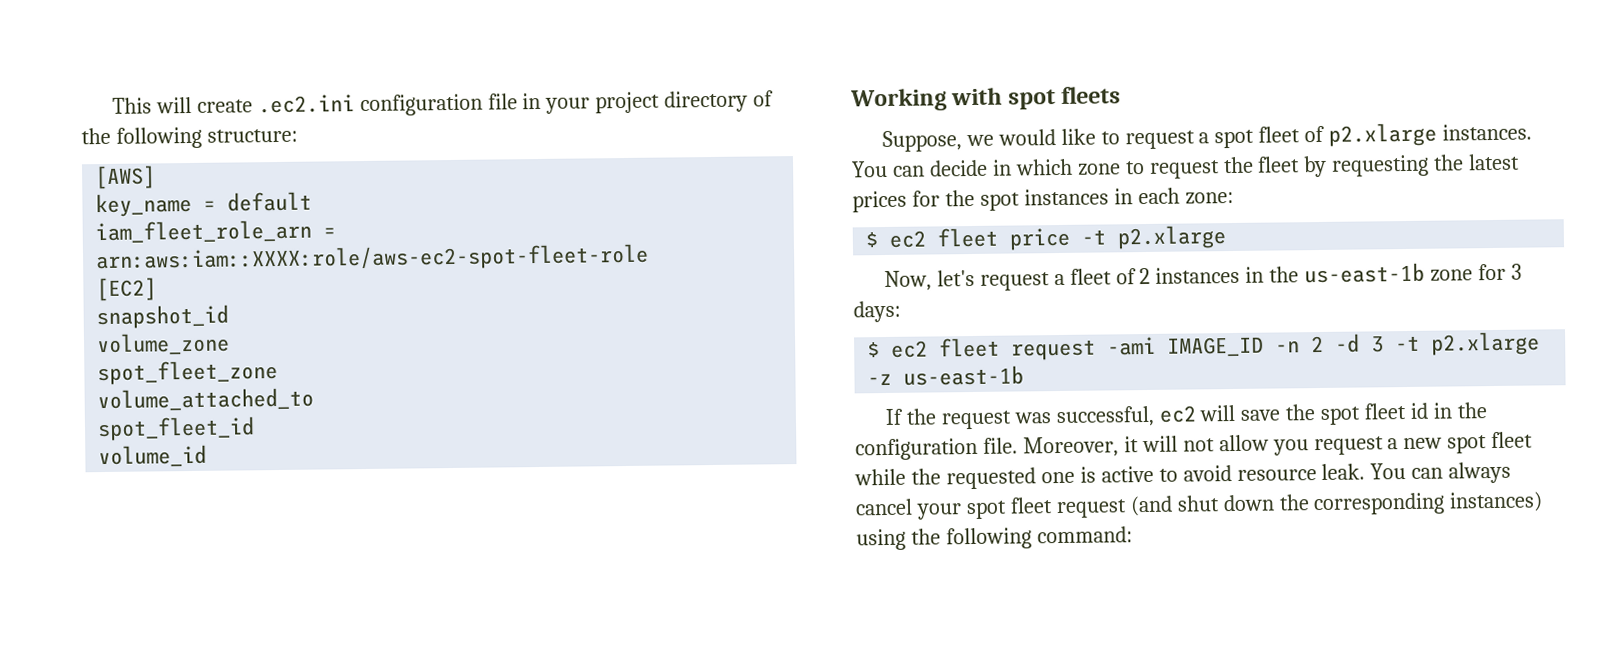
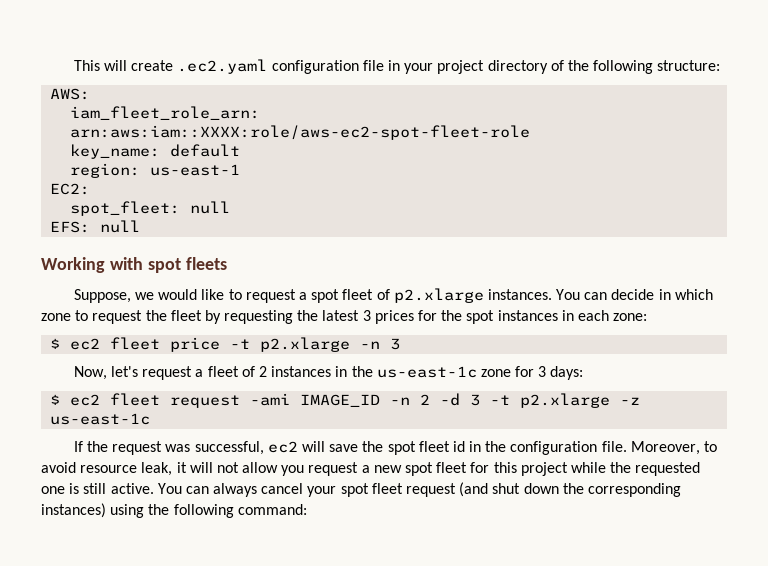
- This will create .ec2.ini configuration file in your project directory of the following structure:
+ This will create .ec2.yaml configuration file in your project directory of the following structure:
- [AWS]
- key_name = default
- iam_fleet_role_arn = arn:aws:iam::XXXX:role/aws-ec2-spot-fleet-role
- [EC2]
- snapshot_id
- volume_zone
- spot_fleet_zone
- volume_attached_to
- spot_fleet_id
- volume_id
+ AWS:
+ iam_fleet_role_arn: arn:aws:iam::XXXX:role/aws-ec2-spot-fleet-role
+ key_name: default
+ region: us-east-1
+ EC2:
+ spot_fleet: null
+ EFS: null
- You can decide in which zone to request the fleet by requesting the latest prices for the spot instances in each zone:
+ You can decide in which zone to request the fleet by requesting the latest 3 prices for the spot instances in each zone:
- $ ec2 fleet price -t p2.xlarge
+ $ ec2 fleet price -t p2.xlarge -n 3
- Now, let's request a fleet of 2 instances in the us-east-1b zone for 3 days:
+ Now, let's request a fleet of 2 instances in the us-east-1c zone for 3 days:
- $ ec2 fleet request -ami IMAGE_ID -n 2 -d 3 -t p2.xlarge -z us-east-1b
+ $ ec2 fleet request -ami IMAGE_ID -n 2 -d 3 -t p2.xlarge -z us-east-1c
- Moreover, it will not allow you request a new spot fleet while the requested one is active to avoid resource leak.
+ Moreover, to avoid resource leak, it will not allow you request a new spot fleet for this project while the requested one is still active.

